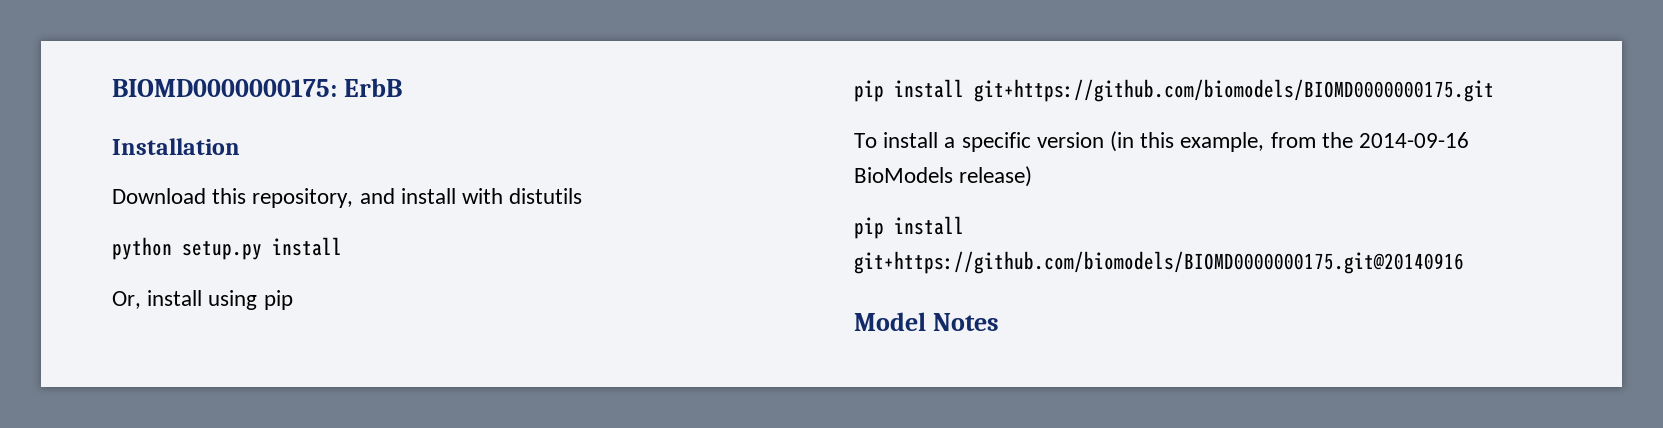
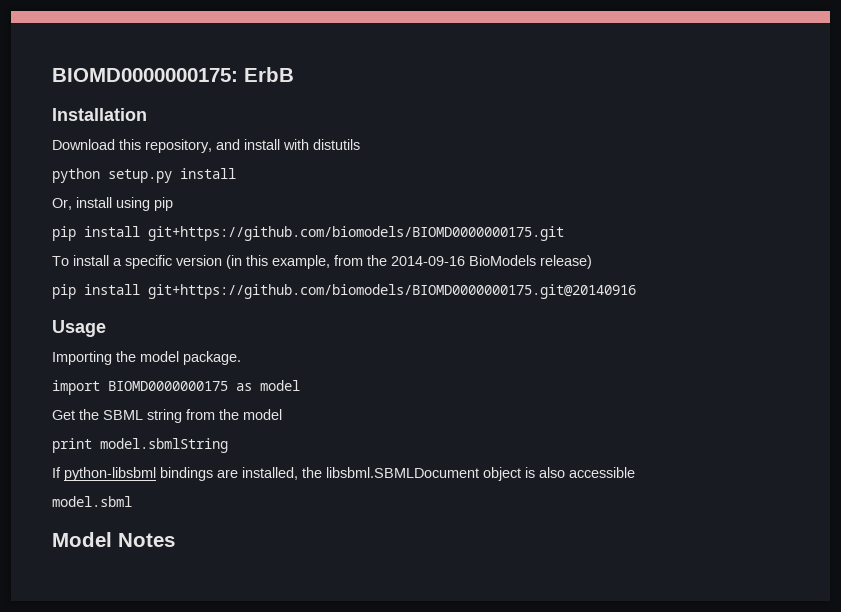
+ Usage
+ Importing the model package.
+ import BIOMD0000000175 as model
+ Get the SBML string from the model
+ print model.sbmlString
+ If python-libsbml bindings are installed, the libsbml.SBMLDocument object is also accessible
+ model.sbml

